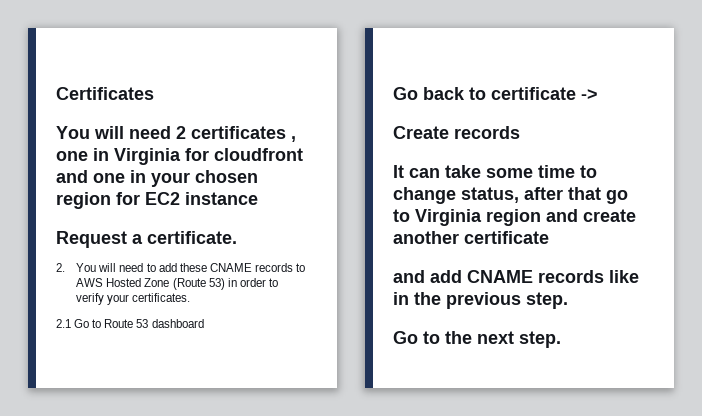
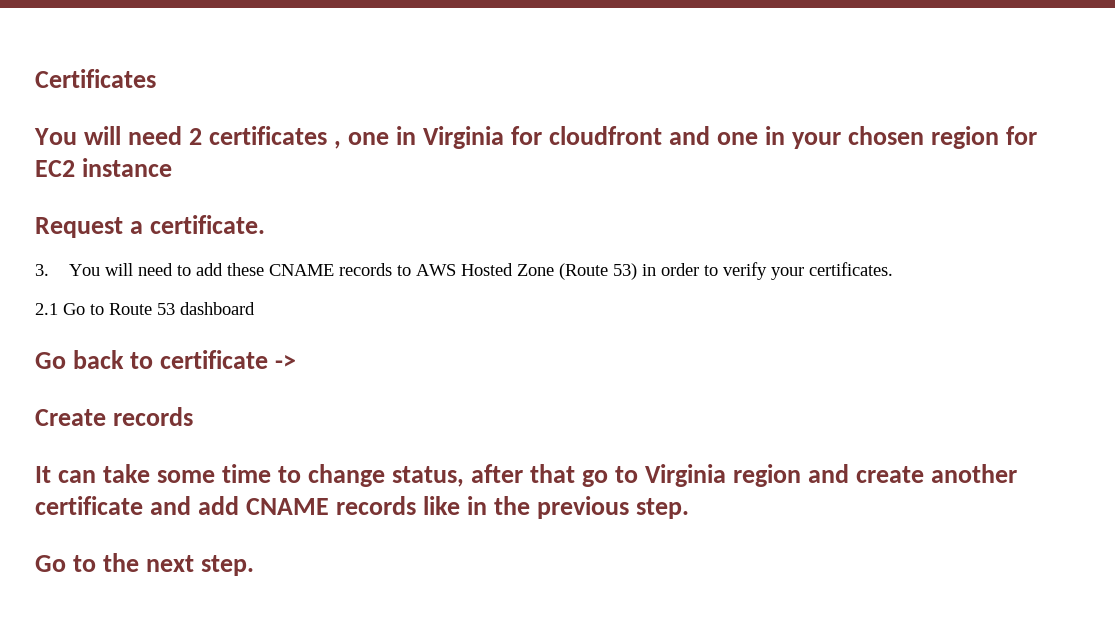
- 2. You will need to add these CNAME records to AWS Hosted Zone (Route 53) in order to verify your certificates.
+ 3. You will need to add these CNAME records to AWS Hosted Zone (Route 53) in order to verify your certificates.
- It can take some time to change status, after that go to Virginia region and create another certificate
- and add CNAME records like in the previous step.
+ It can take some time to change status, after that go to Virginia region and create another certificate and add CNAME records like in the previous step.

